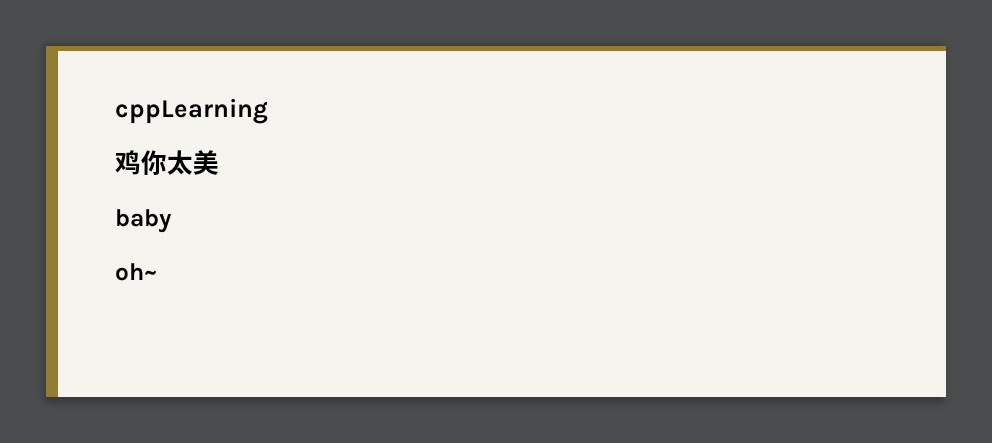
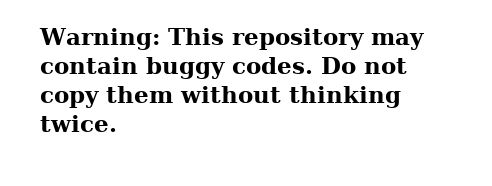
- cppLearning
- 鸡你太美
- baby
- oh~
+ Warning: This repository may contain buggy codes. Do not copy them without thinking twice.

